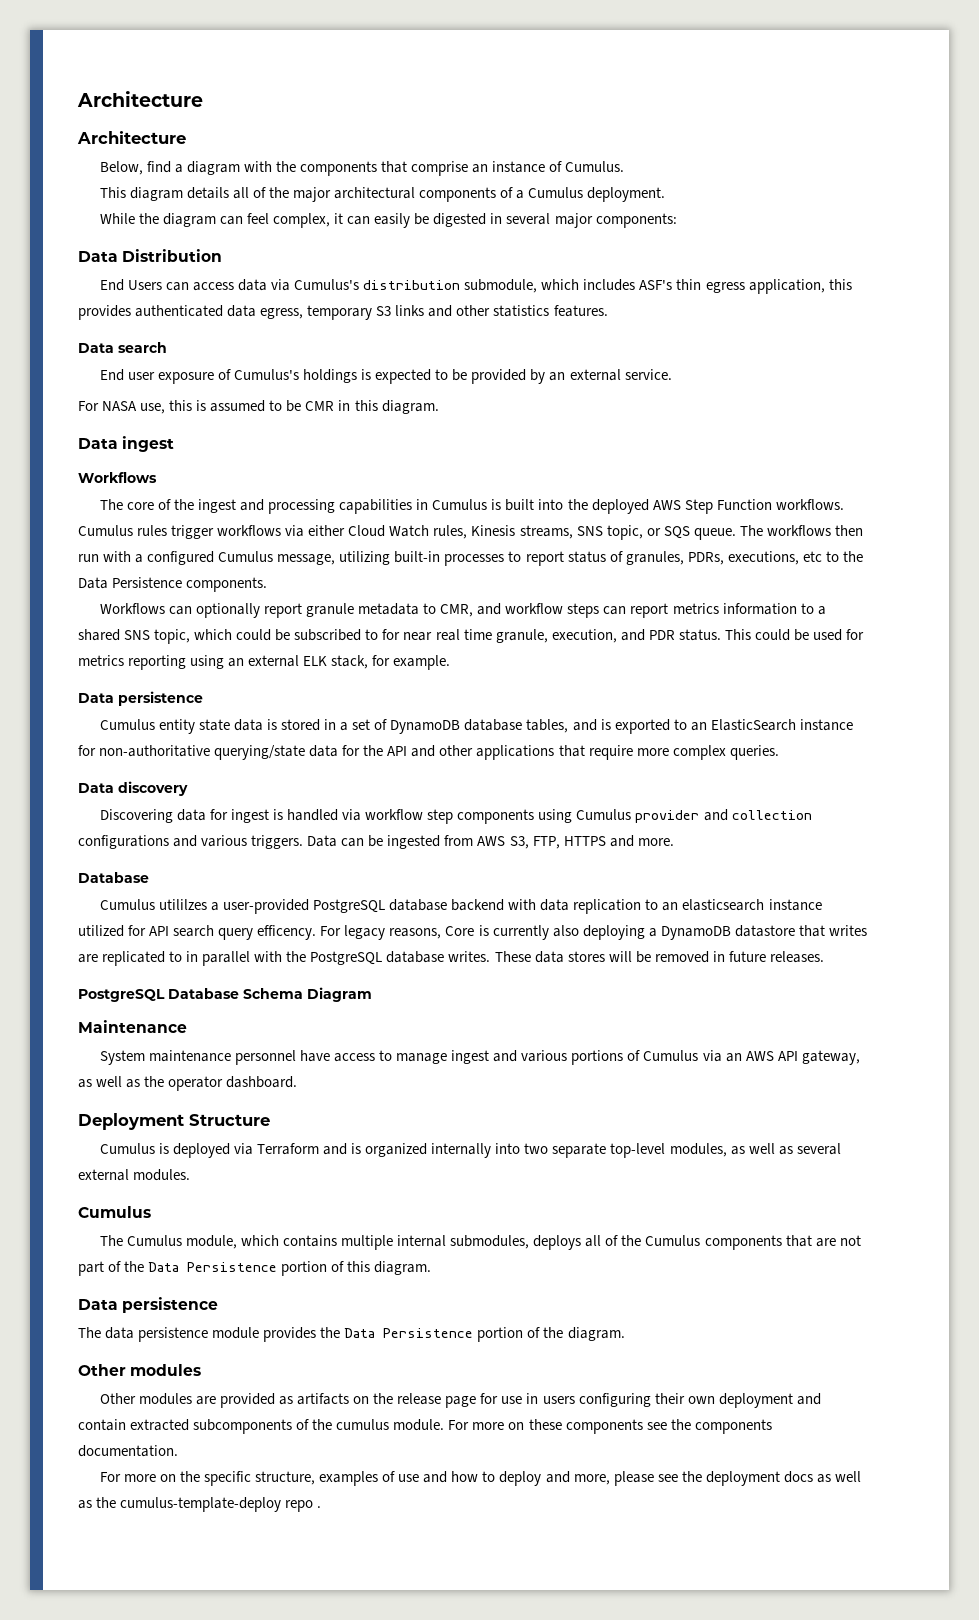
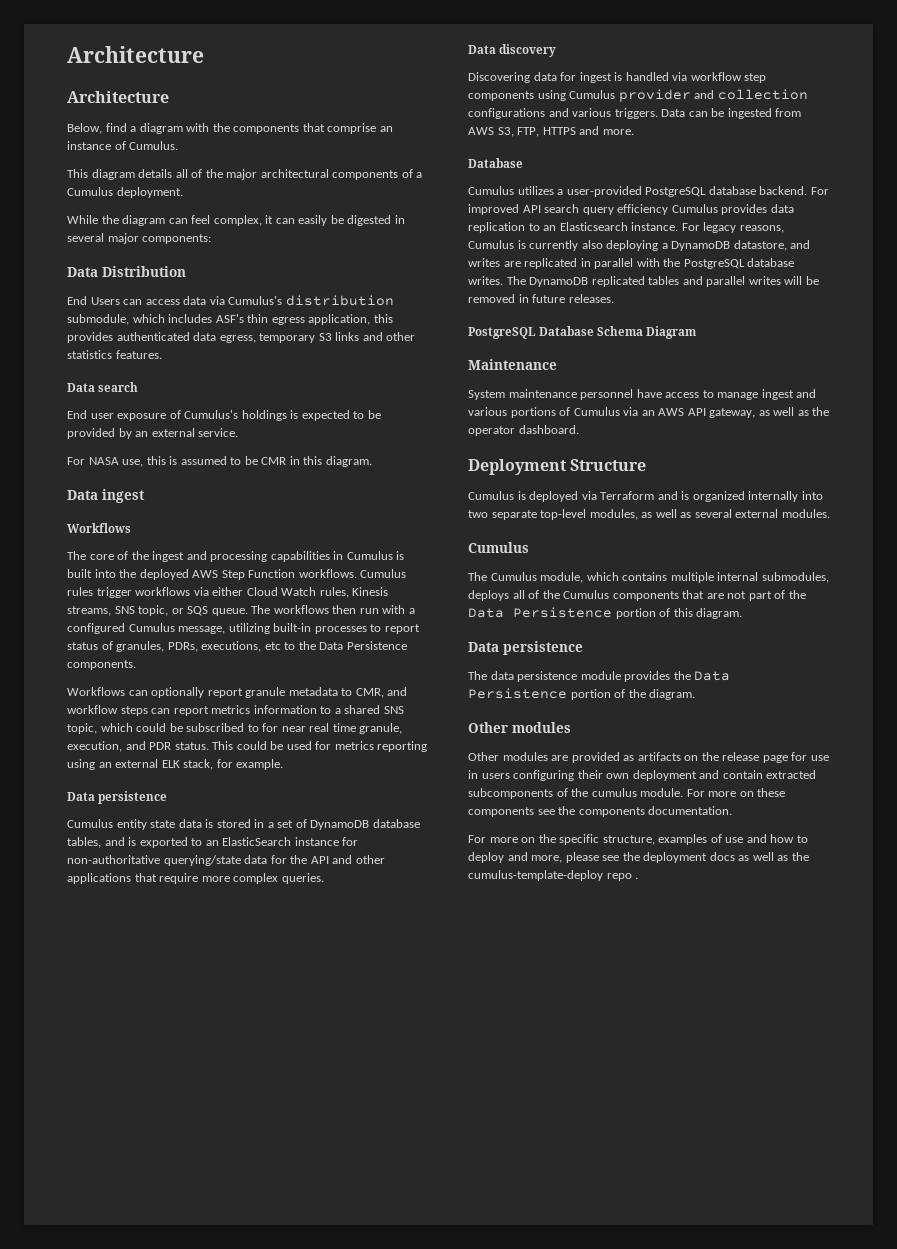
- Cumulus utililzes a user-provided PostgreSQL database backend with data replication to an elasticsearch instance utilized for API search query efficency.
+ Cumulus utilizes a user-provided PostgreSQL database backend. For improved API search query efficiency Cumulus provides data replication to an Elasticsearch instance.
- For legacy reasons, Core is currently also deploying a DynamoDB datastore that writes are replicated to in parallel with the PostgreSQL database writes.
+ For legacy reasons, Cumulus is currently also deploying a DynamoDB datastore, and writes are replicated in parallel with the PostgreSQL database writes.
- These data stores will be removed in future releases.
+ The DynamoDB replicated tables and parallel writes will be removed in future releases.

